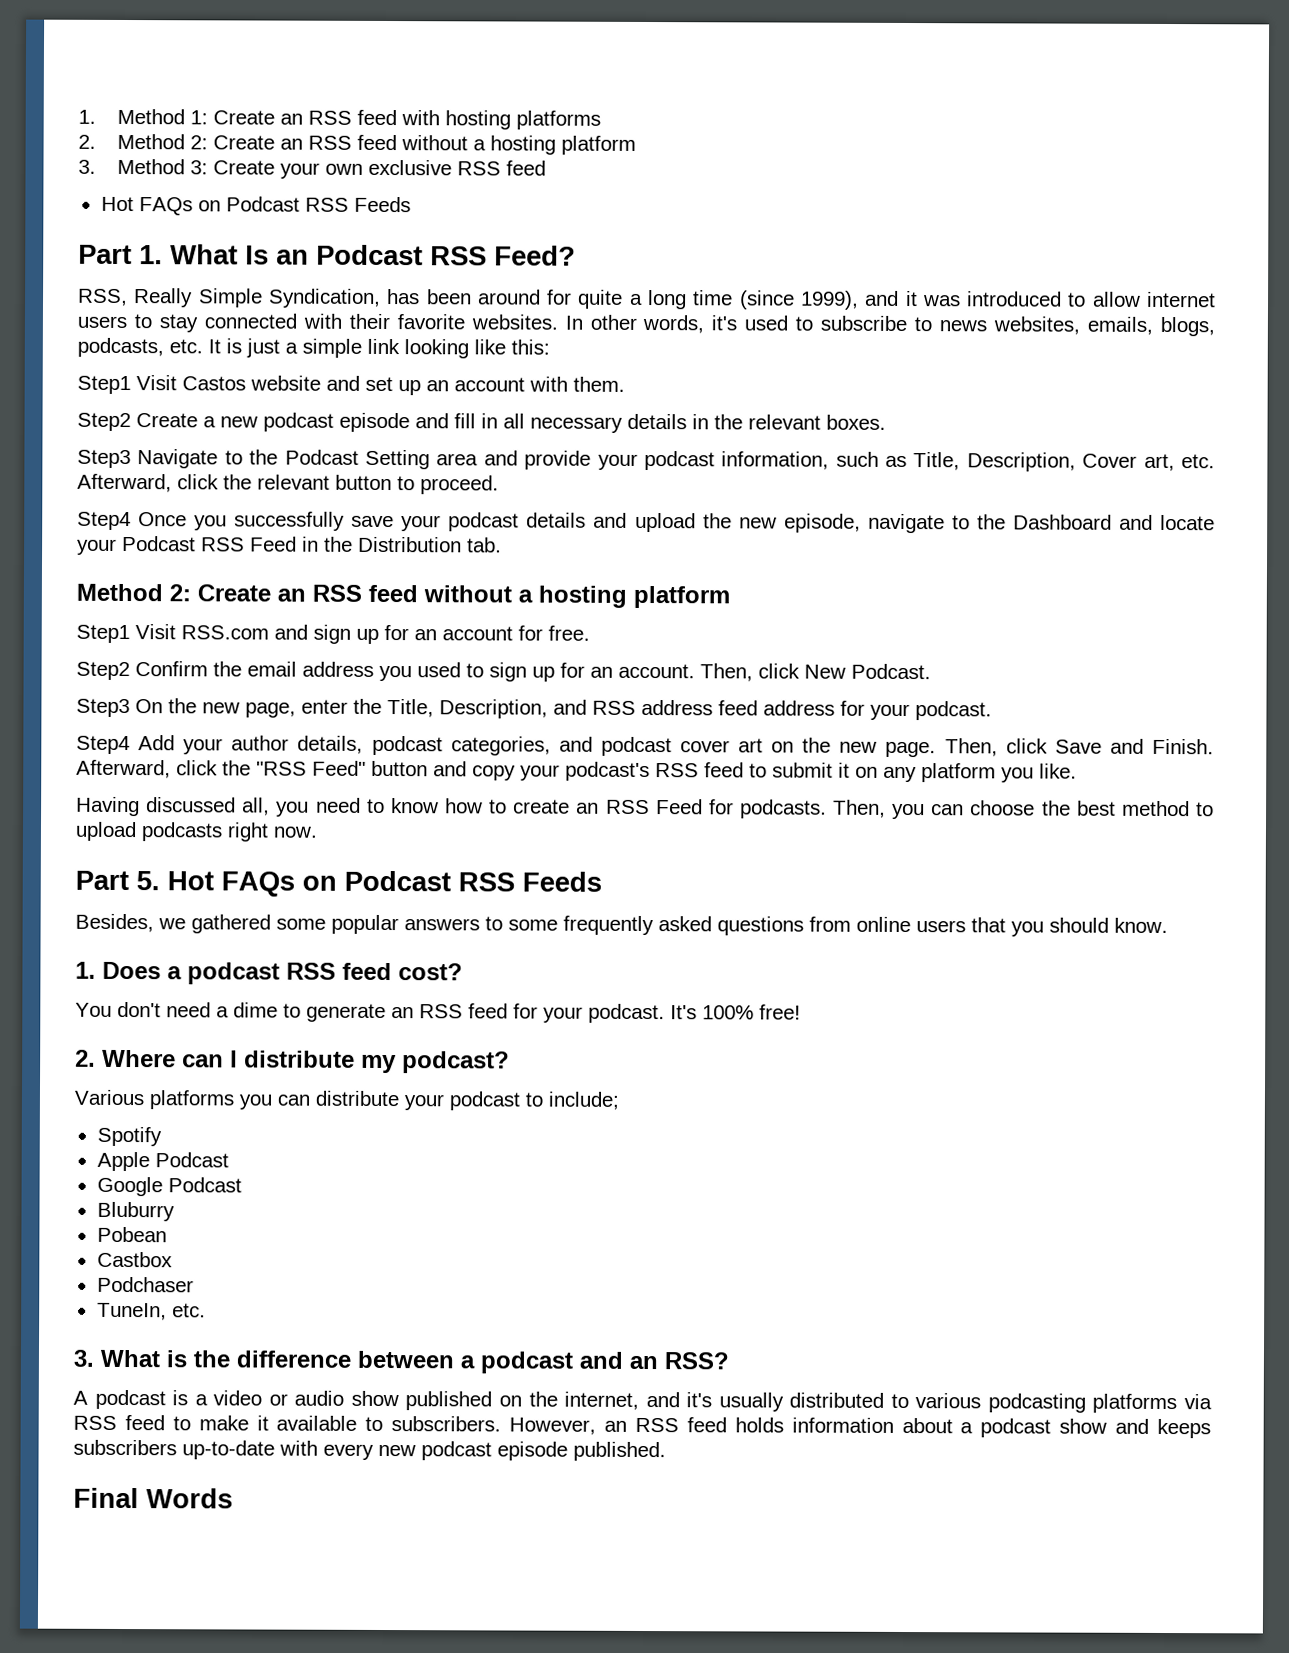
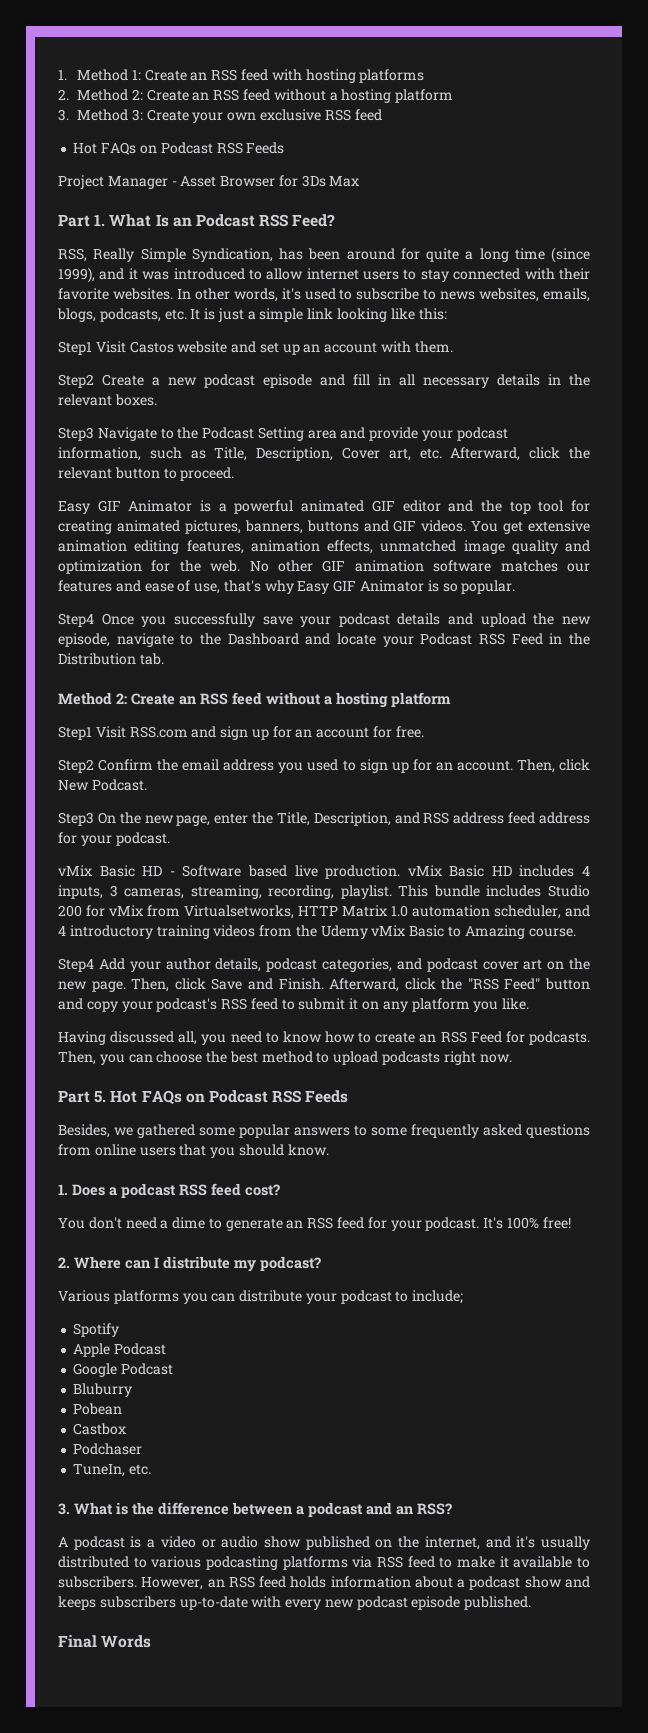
+ Project Manager - Asset Browser for 3Ds Max
+ Easy GIF Animator is a powerful animated GIF editor and the top tool for creating animated pictures, banners, buttons and GIF videos. You get extensive animation editing features, animation effects, unmatched image quality and optimization for the web. No other GIF animation software matches our features and ease of use, that's why Easy GIF Animator is so popular.
+ vMix Basic HD - Software based live production. vMix Basic HD includes 4 inputs, 3 cameras, streaming, recording, playlist. This bundle includes Studio 200 for vMix from Virtualsetworks, HTTP Matrix 1.0 automation scheduler, and 4 introductory training videos from the Udemy vMix Basic to Amazing course.

